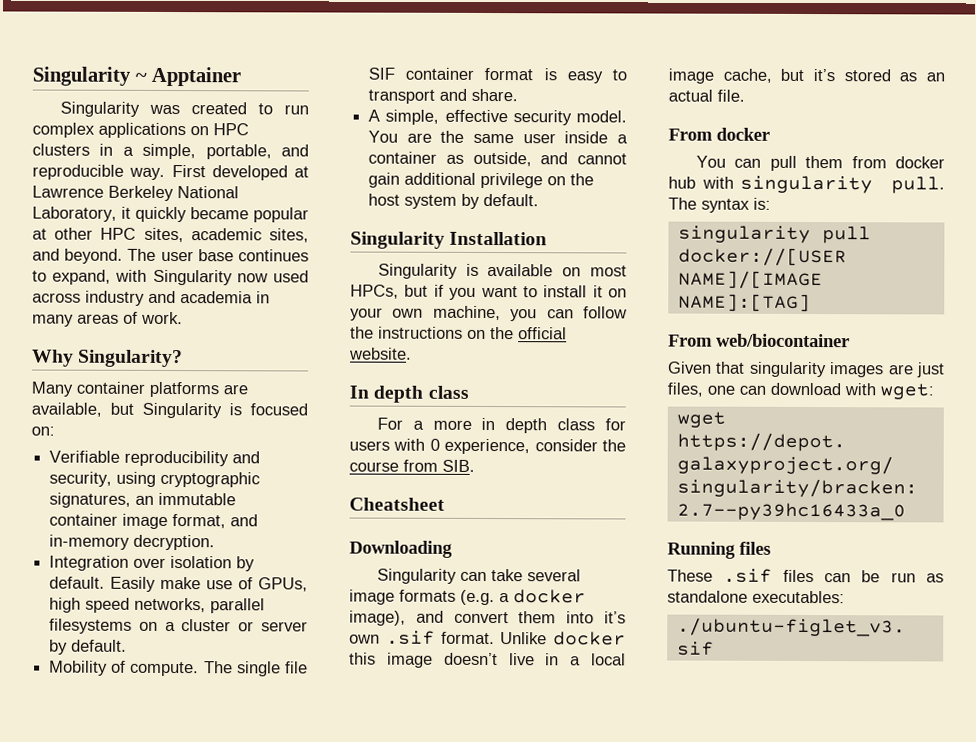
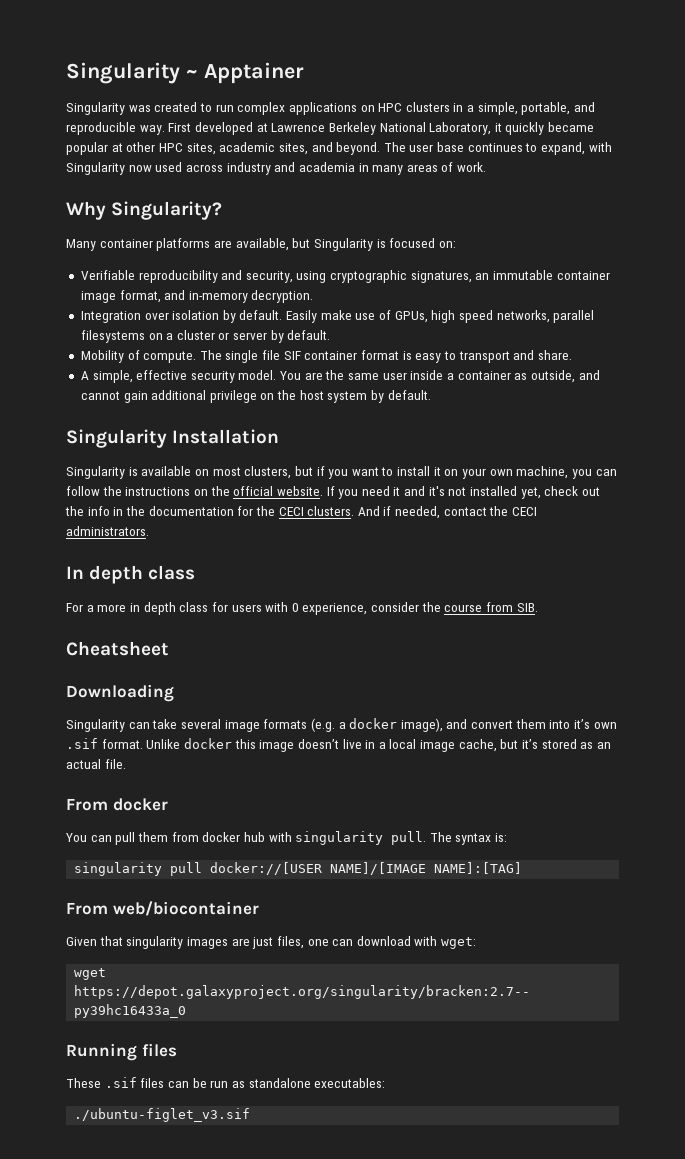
- Singularity is available on most HPCs, but if you want to install it on your own machine, you can follow the instructions on the official website.
+ Singularity is available on most clusters, but if you want to install it on your own machine, you can follow the instructions on the official website. If you need it and it's not installed yet, check out the info in the documentation for the CECI clusters. And if needed, contact the CECI administrators.

